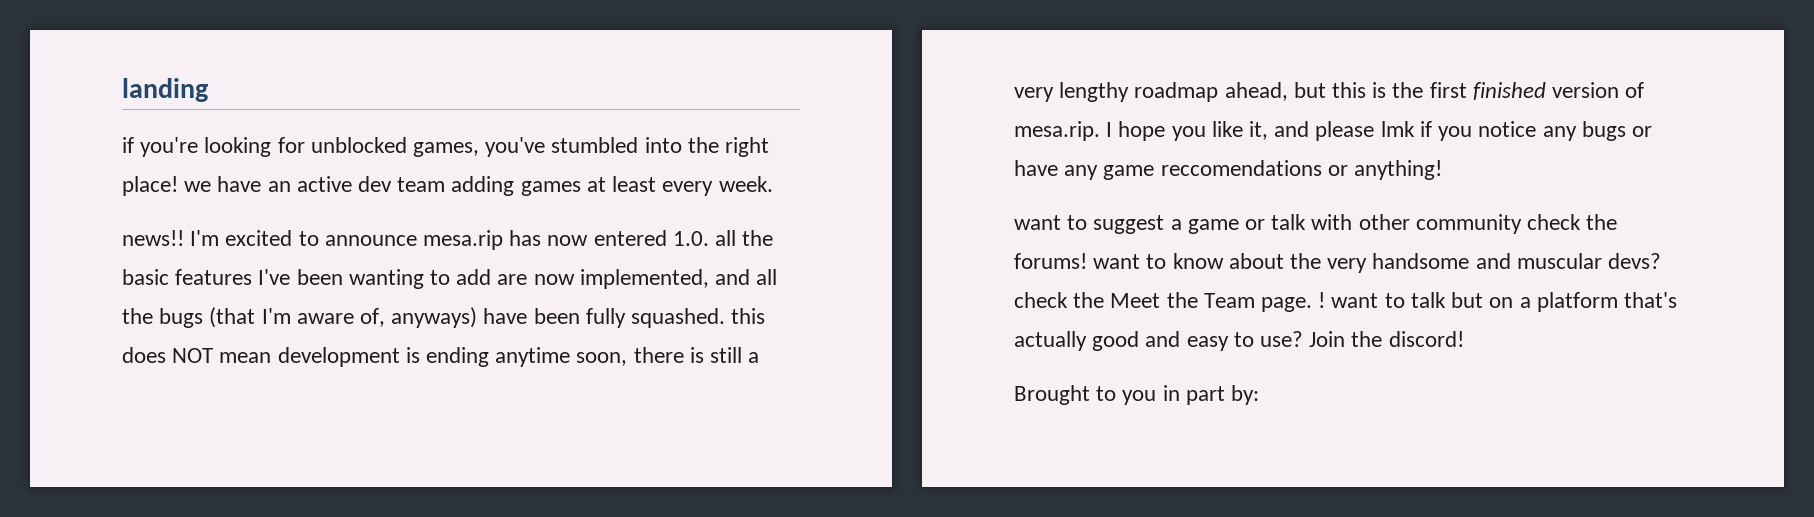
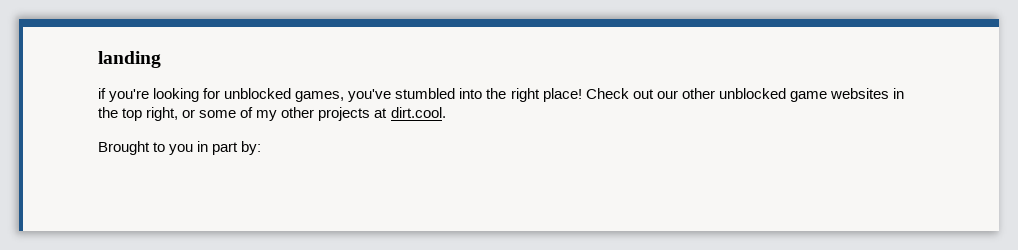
- if you're looking for unblocked games, you've stumbled into the right place! we have an active dev team adding games at least every week.
- news!! I'm excited to announce mesa.rip has now entered 1.0. all the basic features I've been wanting to add are now implemented, and all the bugs (that I'm aware of, anyways) have been fully squashed. this does NOT mean development is ending anytime soon, there is still a very lengthy roadmap ahead, but this is the first finished version of mesa.rip. I hope you like it, and please lmk if you notice any bugs or have any game reccomendations or anything!
- want to suggest a game or talk with other community check the forums! want to know about the very handsome and muscular devs? check the Meet the Team page. ! want to talk but on a platform that's actually good and easy to use? Join the discord!
+ if you're looking for unblocked games, you've stumbled into the right place! Check out our other unblocked game websites in the top right, or some of my other projects at dirt.cool.

